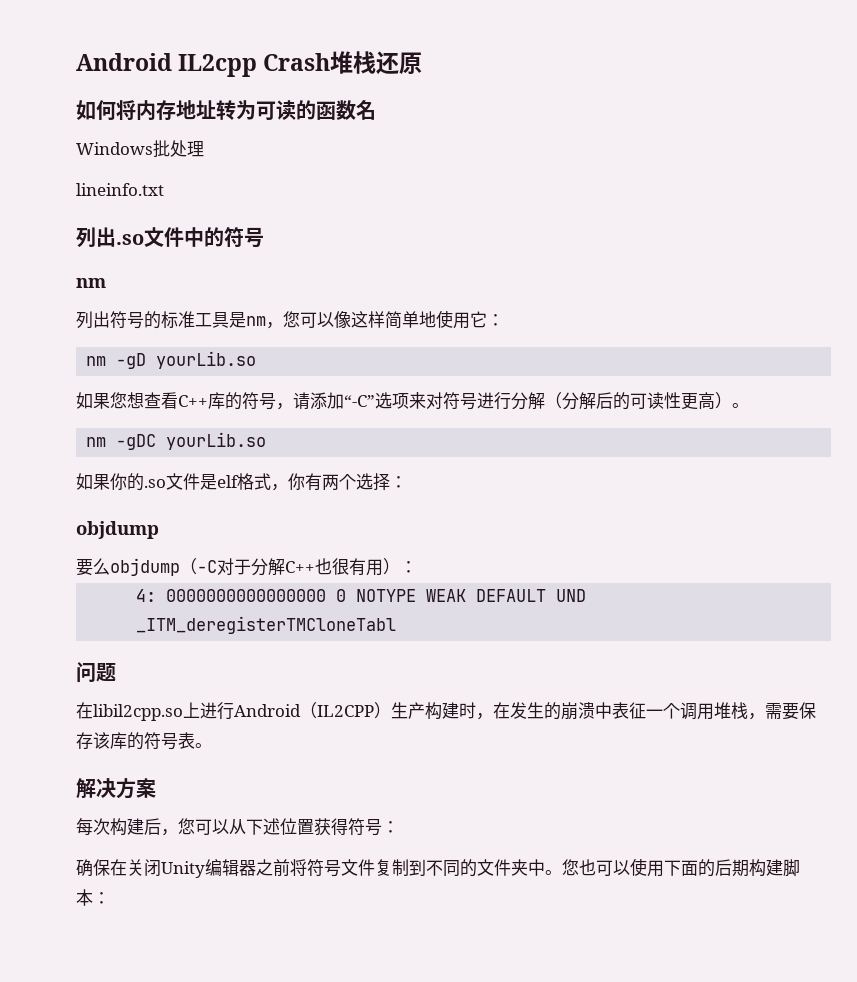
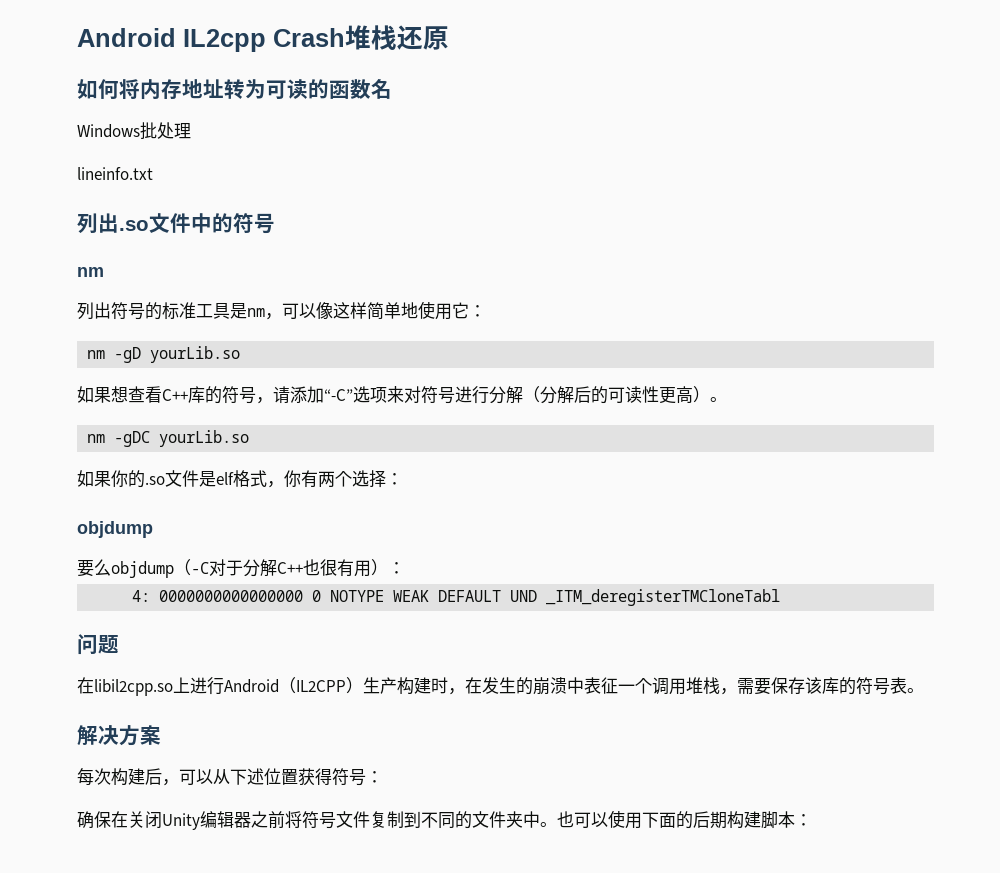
- 列出符号的标准工具是nm，您可以像这样简单地使用它：
+ 列出符号的标准工具是nm，可以像这样简单地使用它：
- 如果您想查看C++库的符号，请添加“-C”选项来对符号进行分解（分解后的可读性更高）。
+ 如果想查看C++库的符号，请添加“-C”选项来对符号进行分解（分解后的可读性更高）。
- 每次构建后，您可以从下述位置获得符号：
+ 每次构建后，可以从下述位置获得符号：
- 您也可以使用下面的后期构建脚本：
+ 也可以使用下面的后期构建脚本：

